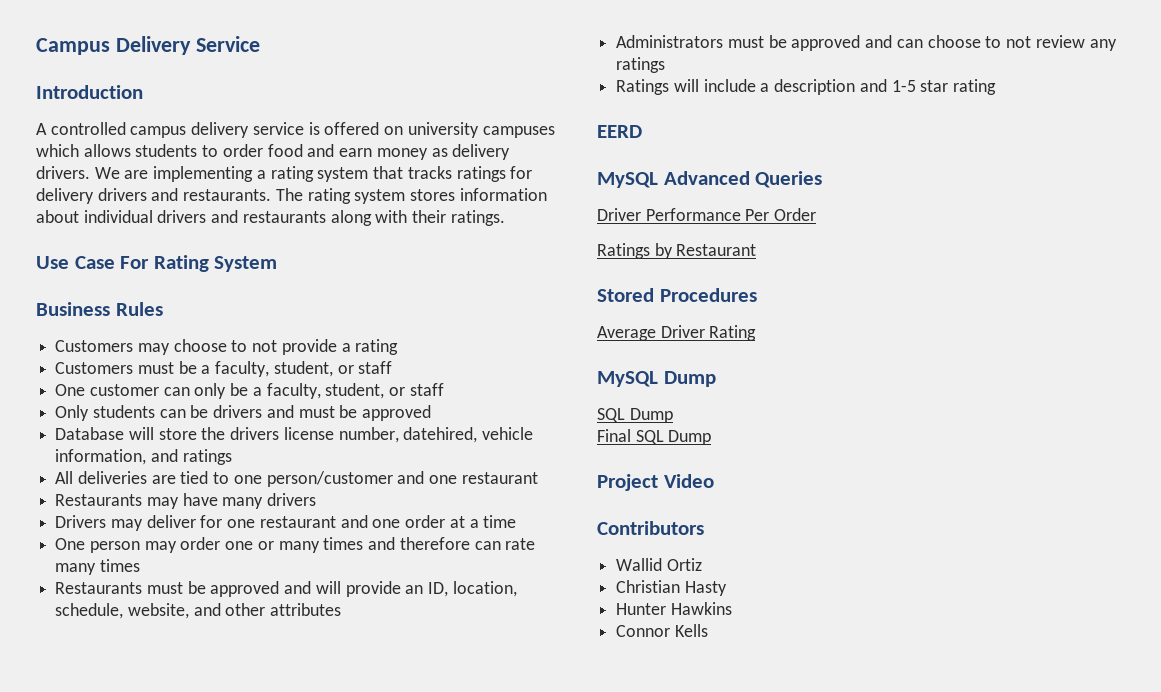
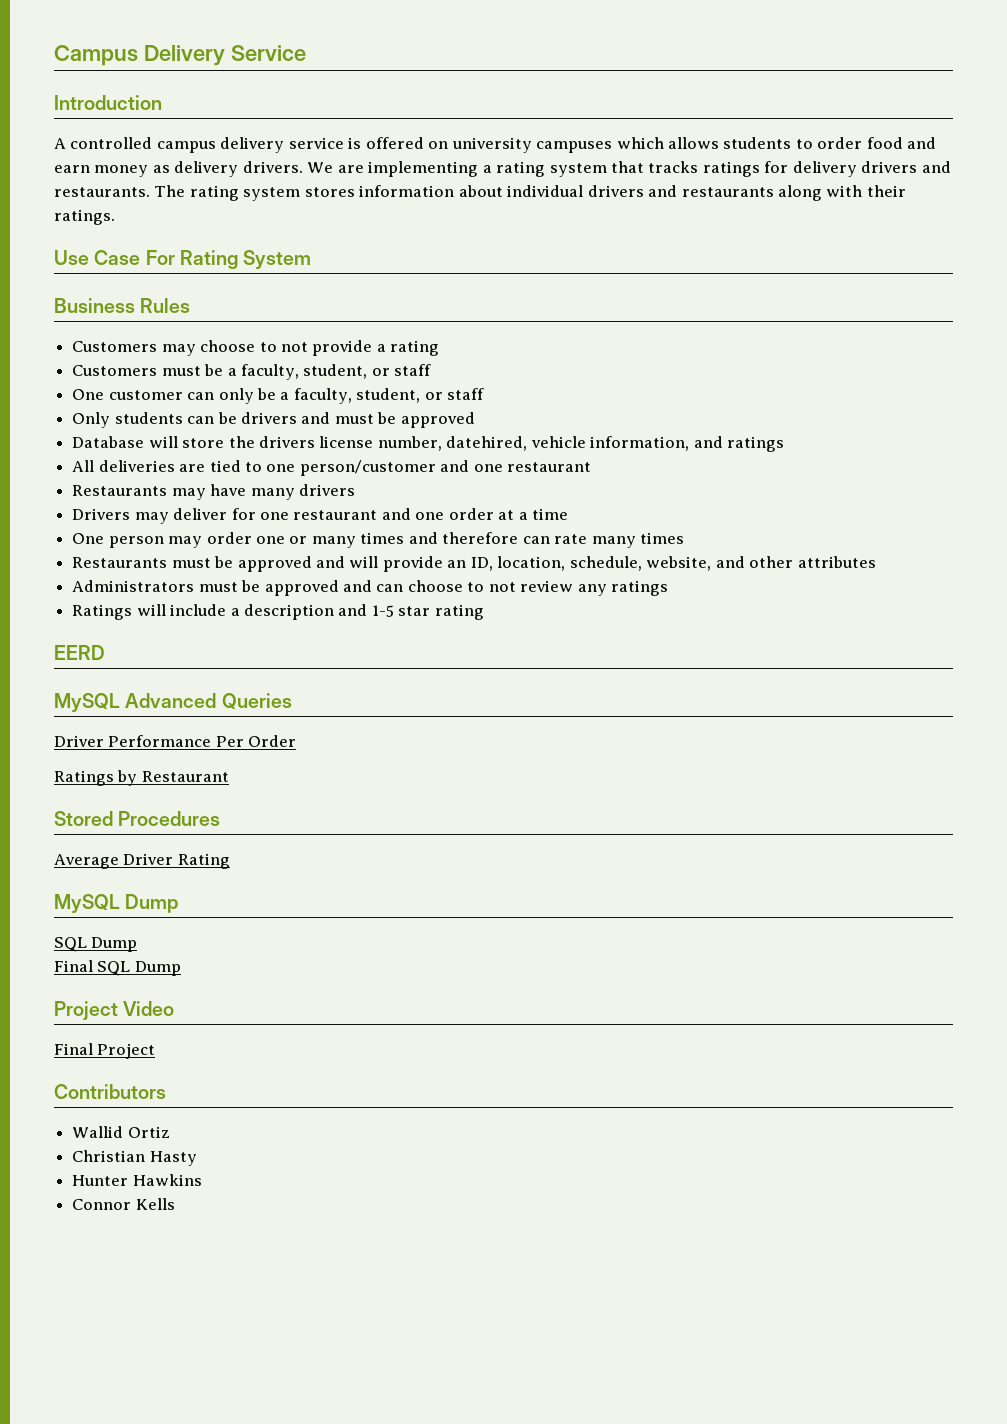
+ Final Project

